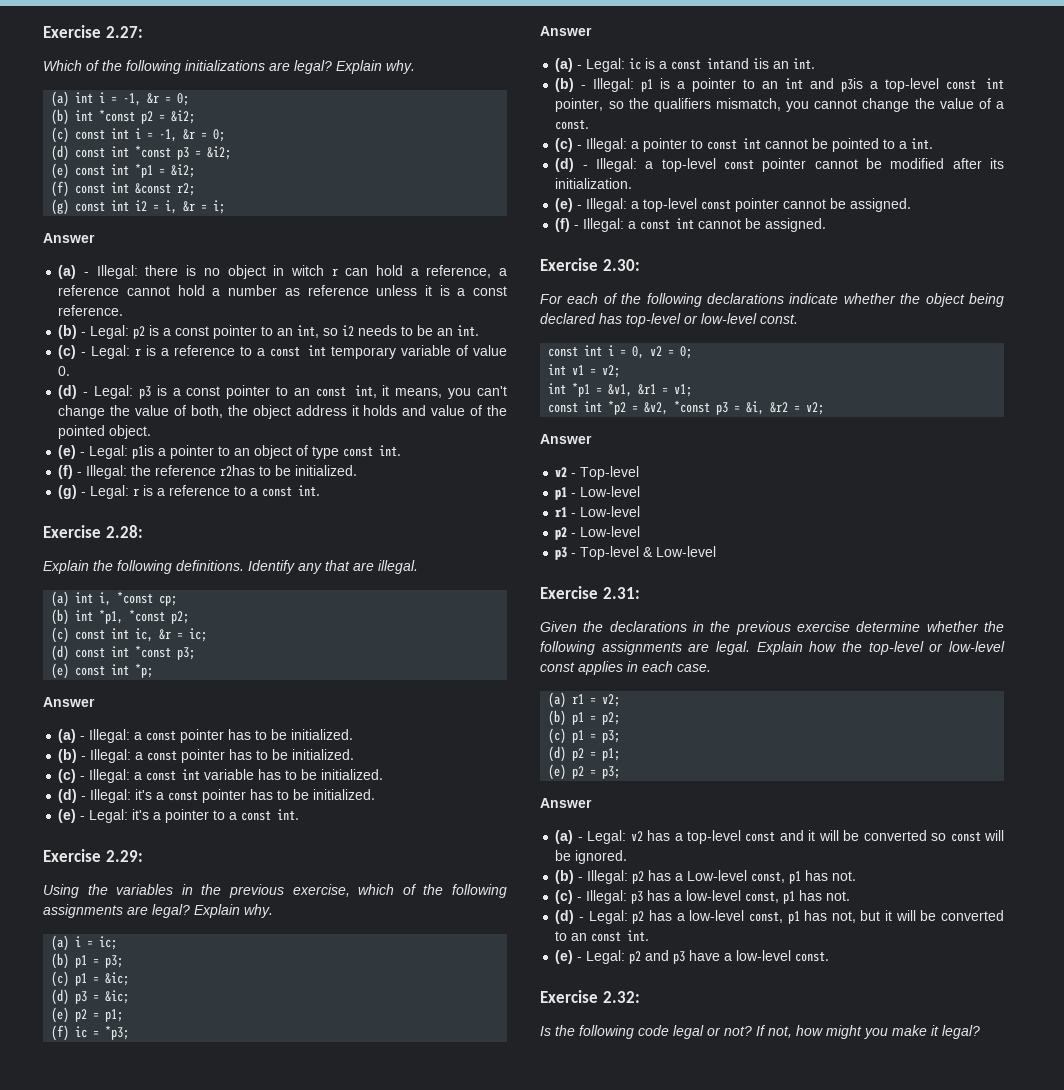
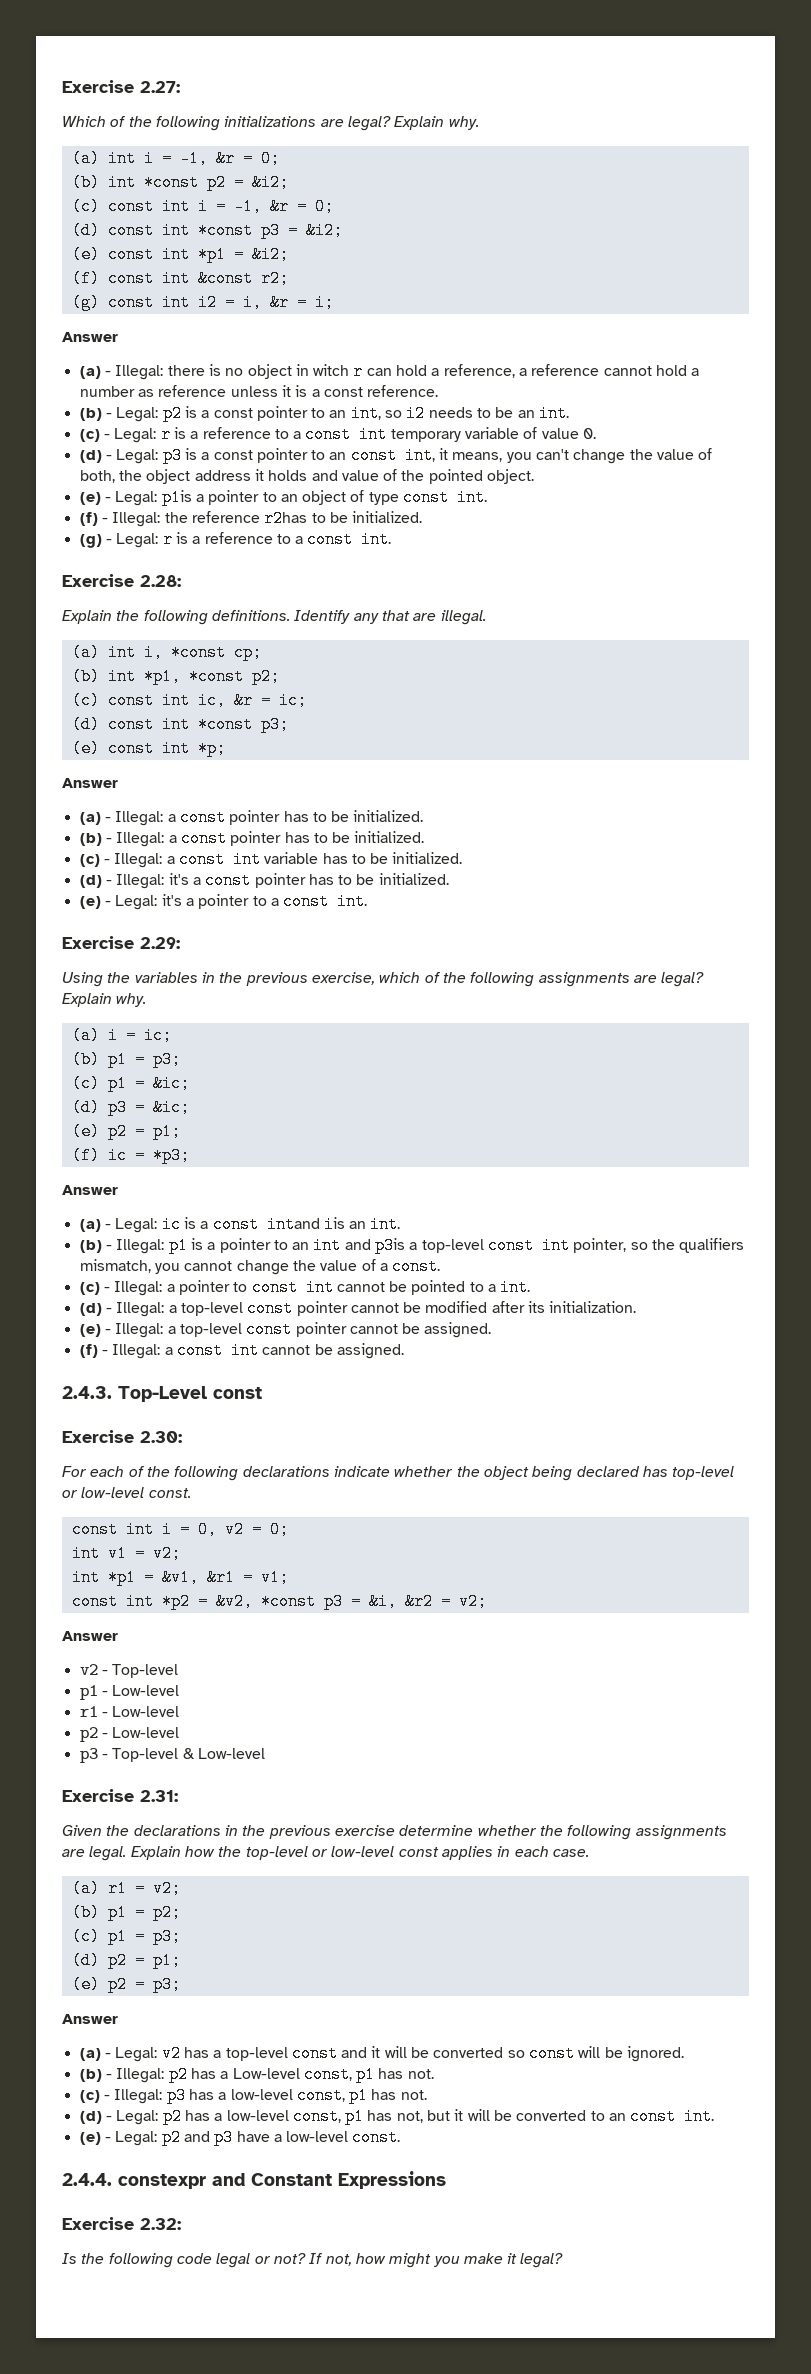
+ 2.4.3. Top-Level const
+ 2.4.4. constexpr and Constant Expressions

